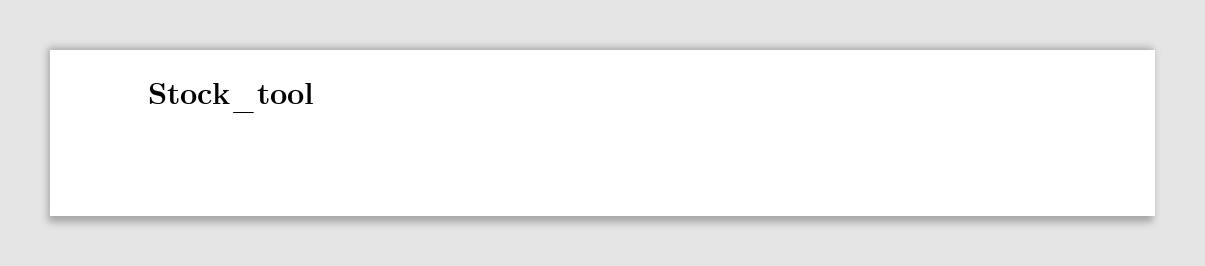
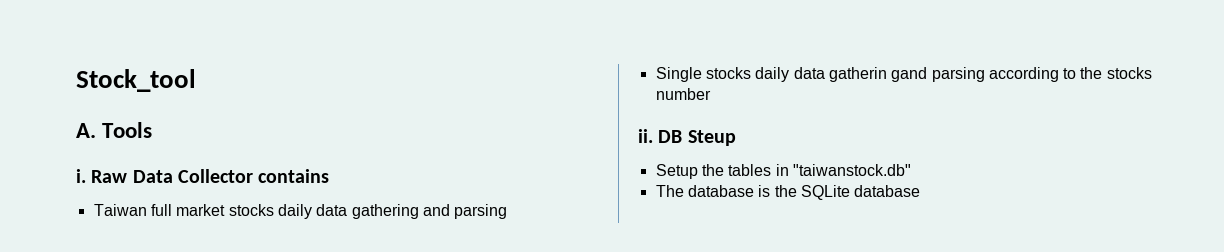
+ A. Tools
+ i. Raw Data Collector contains
+ Taiwan full market stocks daily data gathering and parsing
+ Single stocks daily data gatherin gand parsing according to the stocks number
+ ii. DB Steup
+ Setup the tables in "taiwanstock.db"
+ The database is the SQLite database

